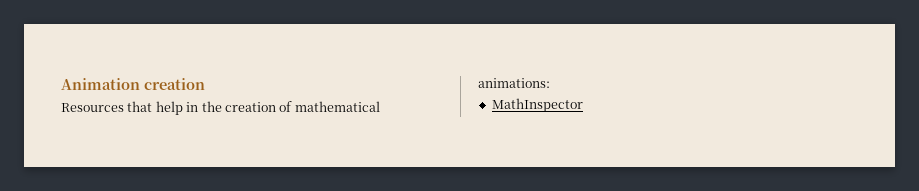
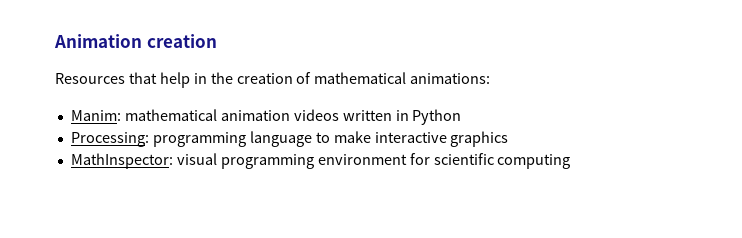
- MathInspector
+ Manim: mathematical animation videos written in Python
+ Processing: programming language to make interactive graphics
+ MathInspector: visual programming environment for scientific computing

